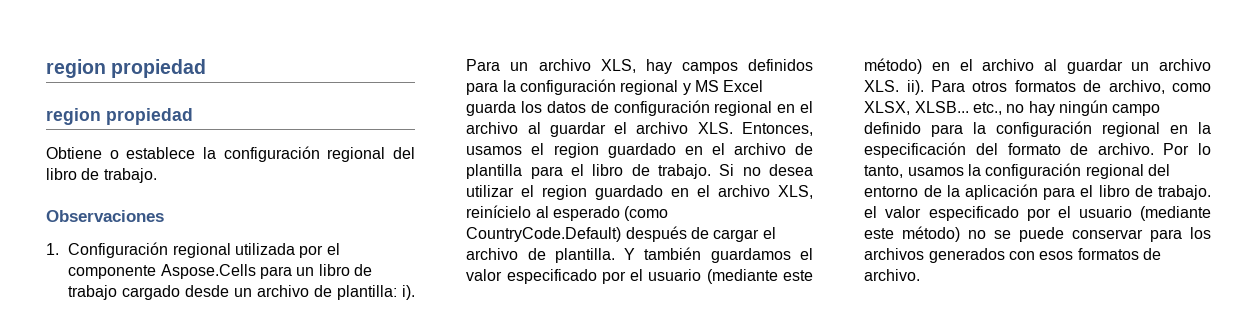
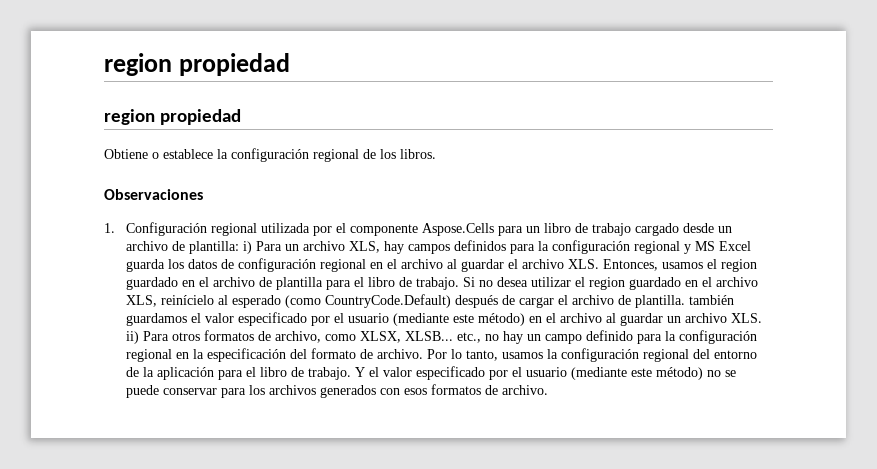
- Obtiene o establece la configuración regional del libro de trabajo.
+ Obtiene o establece la configuración regional de los libros.
- i). Para un archivo XLS, hay campos definidos para la configuración regional y MS Excel guarda los datos de configuración regional en el archivo al guardar el archivo XLS. Entonces, usamos el region guardado en el archivo de plantilla para el libro de trabajo.
+ i) Para un archivo XLS, hay campos definidos para la configuración regional y MS Excel guarda los datos de configuración regional en el archivo al guardar el archivo XLS. Entonces, usamos el region guardado en el archivo de plantilla para el libro de trabajo.
- Si no desea utilizar el region guardado en el archivo XLS, reinícielo al esperado (como CountryCode.Default) después de cargar el archivo de plantilla. Y también guardamos el valor especificado por el usuario (mediante este método) en el archivo al guardar un archivo XLS. ii). Para otros formatos de archivo, como XLSX, XLSB... etc., no hay ningún campo definido para la configuración regional en la especificación del formato de archivo.
+ Si no desea utilizar el region guardado en el archivo XLS, reinícielo al esperado (como CountryCode.Default) después de cargar el archivo de plantilla. también guardamos el valor especificado por el usuario (mediante este método) en el archivo al guardar un archivo XLS. ii) Para otros formatos de archivo, como XLSX, XLSB... etc., no hay un campo definido para la configuración regional en la especificación del formato de archivo.
- Por lo tanto, usamos la configuración regional del entorno de la aplicación para el libro de trabajo. el valor especificado por el usuario (mediante este método) no se puede conservar para los archivos generados con esos formatos de archivo.
+ Por lo tanto, usamos la configuración regional del entorno de la aplicación para el libro de trabajo. Y el valor especificado por el usuario (mediante este método) no se puede conservar para los archivos generados con esos formatos de archivo.

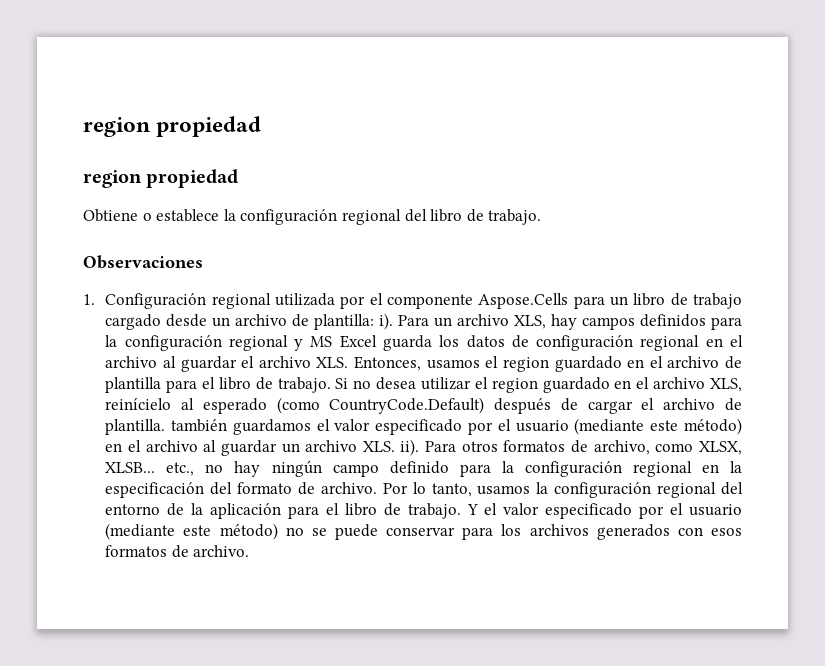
- Obtiene o establece la configuración regional de los libros.
+ Obtiene o establece la configuración regional del libro de trabajo.
- i) Para un archivo XLS, hay campos definidos para la configuración regional y MS Excel guarda los datos de configuración regional en el archivo al guardar el archivo XLS. Entonces, usamos el region guardado en el archivo de plantilla para el libro de trabajo.
+ i). Para un archivo XLS, hay campos definidos para la configuración regional y MS Excel guarda los datos de configuración regional en el archivo al guardar el archivo XLS. Entonces, usamos el region guardado en el archivo de plantilla para el libro de trabajo.
- Si no desea utilizar el region guardado en el archivo XLS, reinícielo al esperado (como CountryCode.Default) después de cargar el archivo de plantilla. también guardamos el valor especificado por el usuario (mediante este método) en el archivo al guardar un archivo XLS. ii) Para otros formatos de archivo, como XLSX, XLSB... etc., no hay un campo definido para la configuración regional en la especificación del formato de archivo.
+ Si no desea utilizar el region guardado en el archivo XLS, reinícielo al esperado (como CountryCode.Default) después de cargar el archivo de plantilla. también guardamos el valor especificado por el usuario (mediante este método) en el archivo al guardar un archivo XLS. ii). Para otros formatos de archivo, como XLSX, XLSB... etc., no hay ningún campo definido para la configuración regional en la especificación del formato de archivo.

